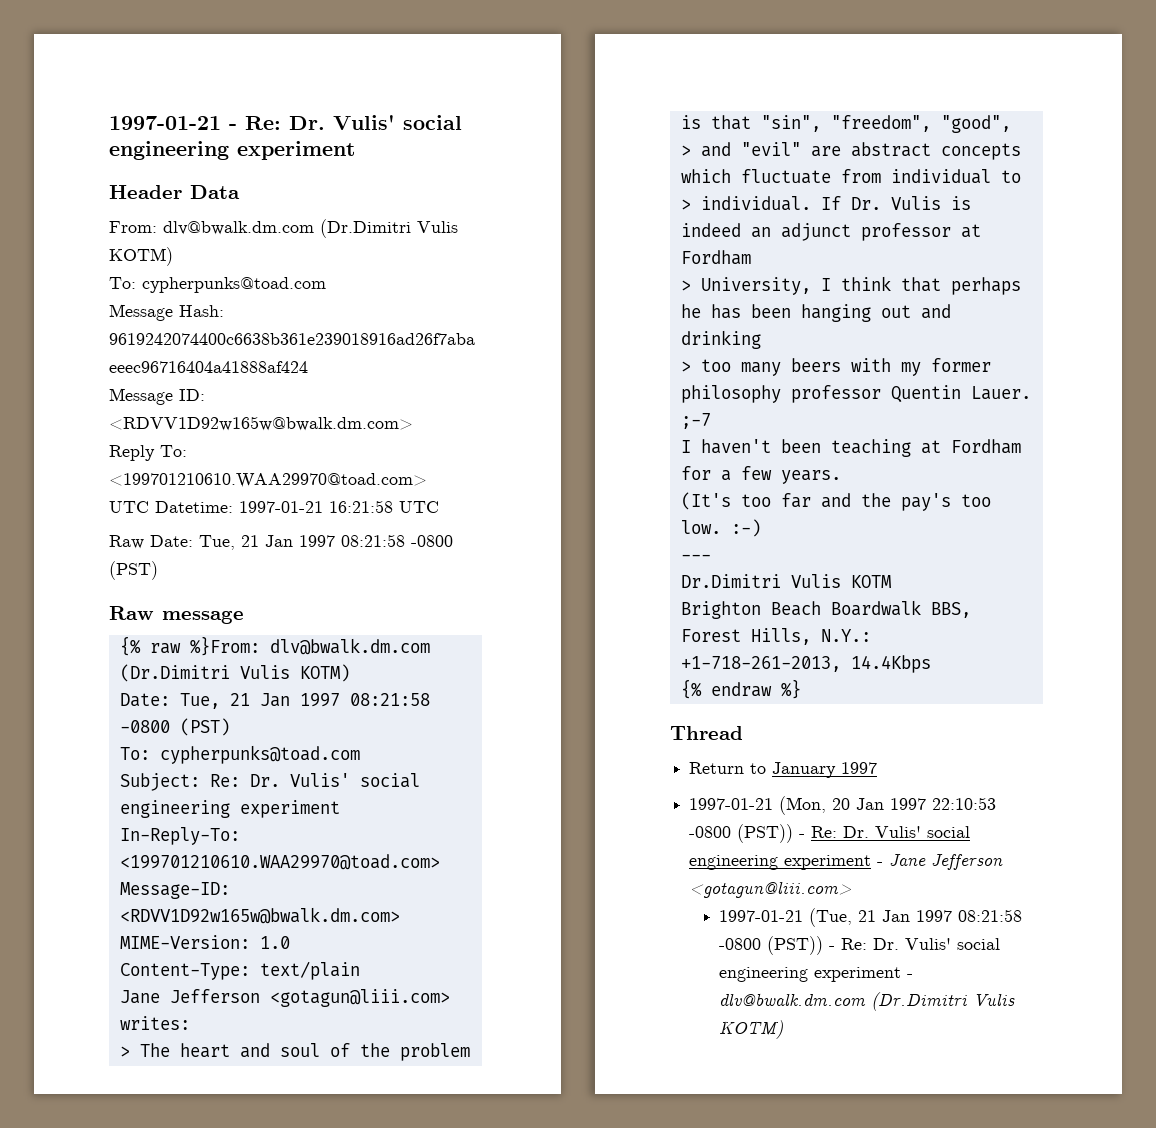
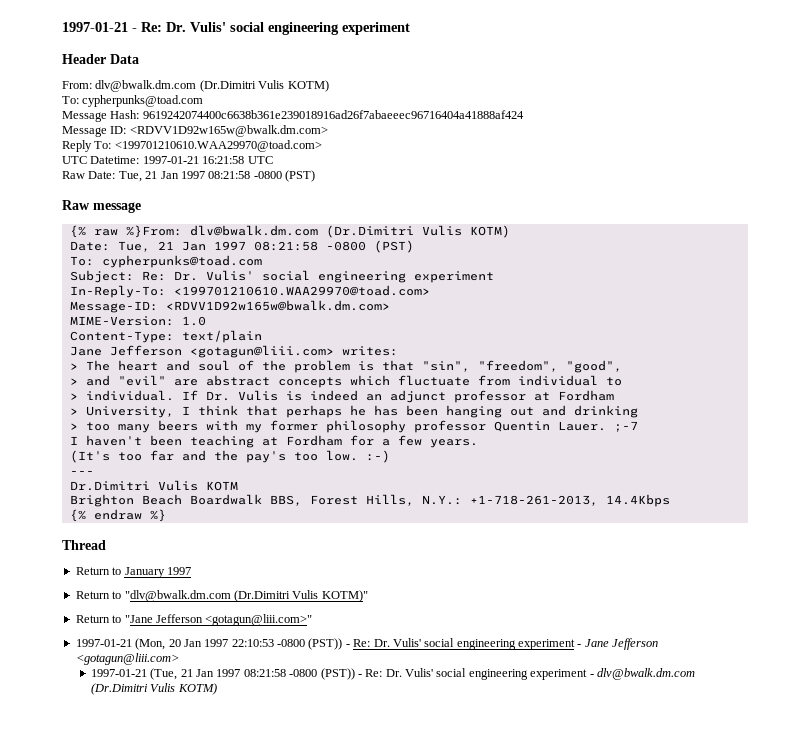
+ Return to "dlv@bwalk.dm.com (Dr.Dimitri Vulis KOTM)"
+ Return to "Jane Jefferson <gotagun@liii.com>"

